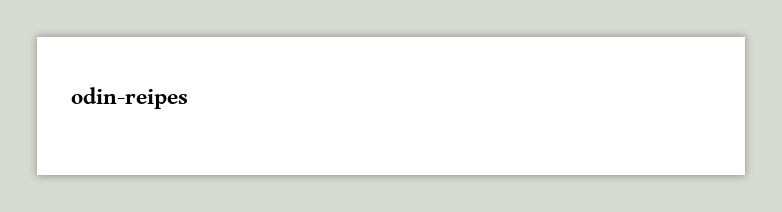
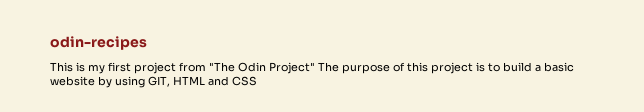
- odin-reipes
+ odin-recipes
+ This is my first project from "The Odin Project" The purpose of this project is to build a basic website by using GIT, HTML and CSS

